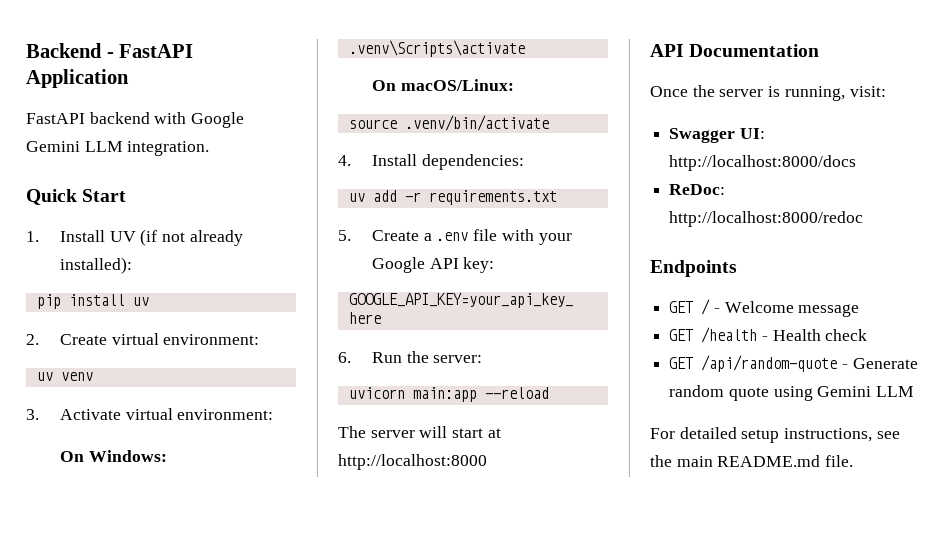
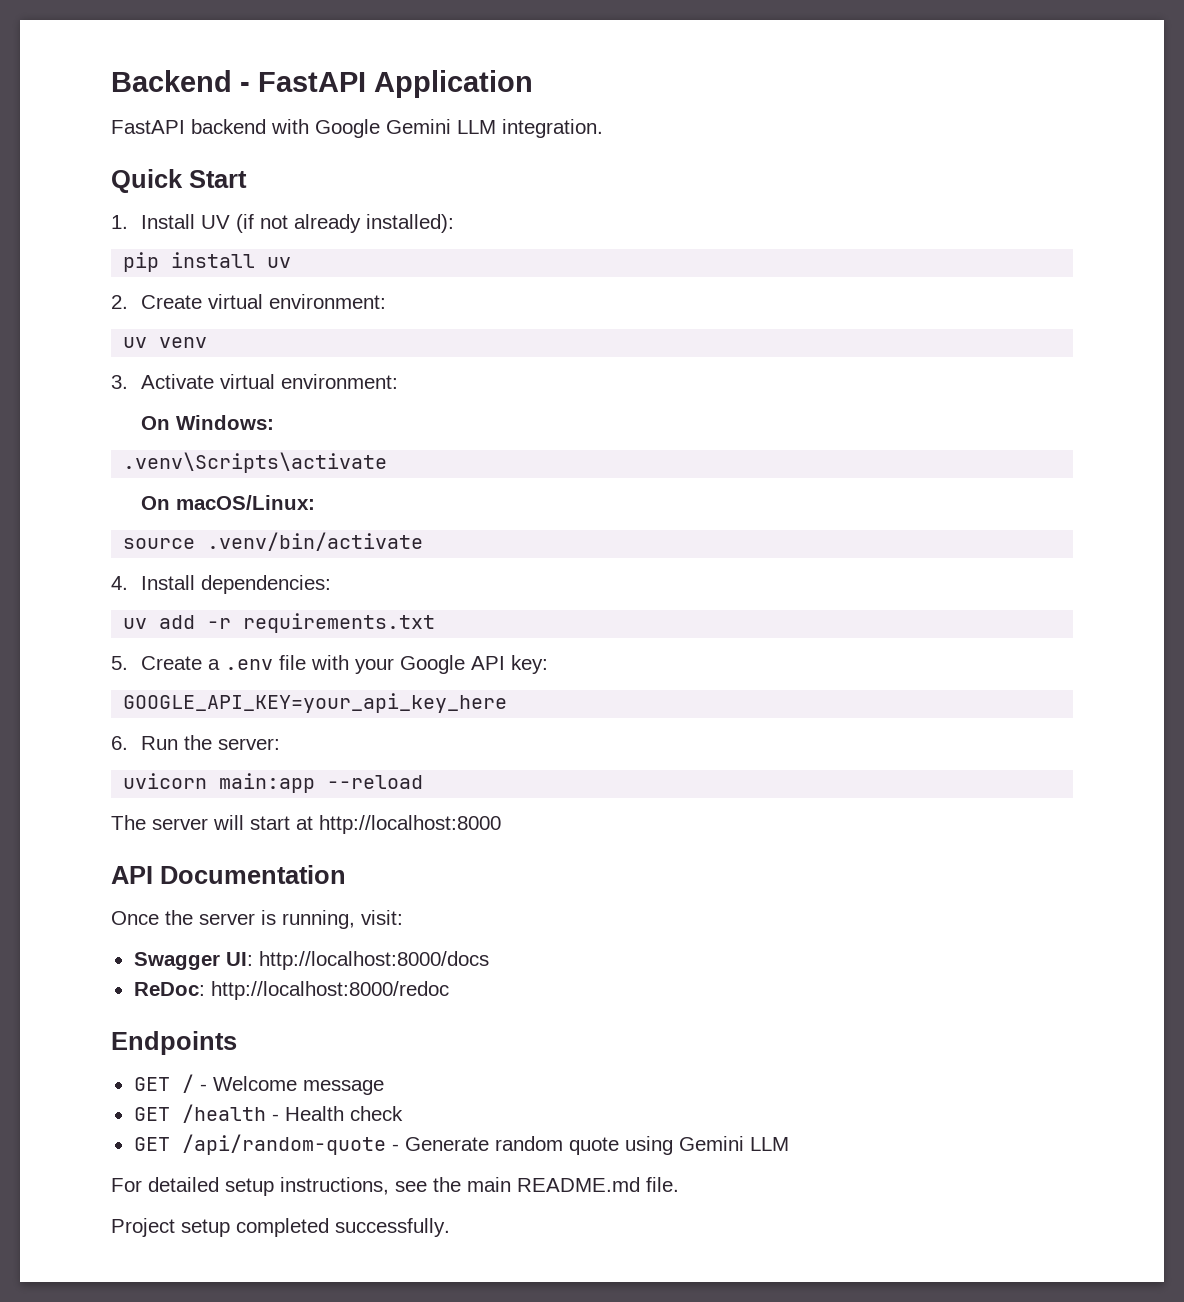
+ Project setup completed successfully.

